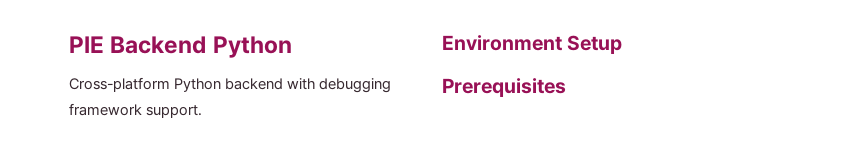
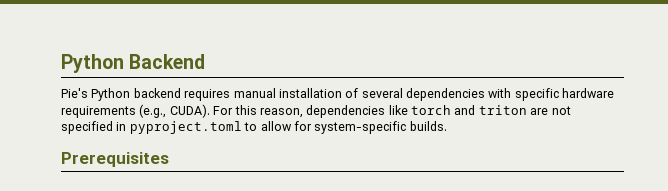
- PIE Backend Python
- Cross-platform Python backend with debugging framework support.
- Environment Setup
+ Python Backend
+ Pie's Python backend requires manual installation of several dependencies with specific hardware requirements (e.g., CUDA). For this reason, dependencies like torch and triton are not specified in pyproject.toml to allow for system-specific builds.

